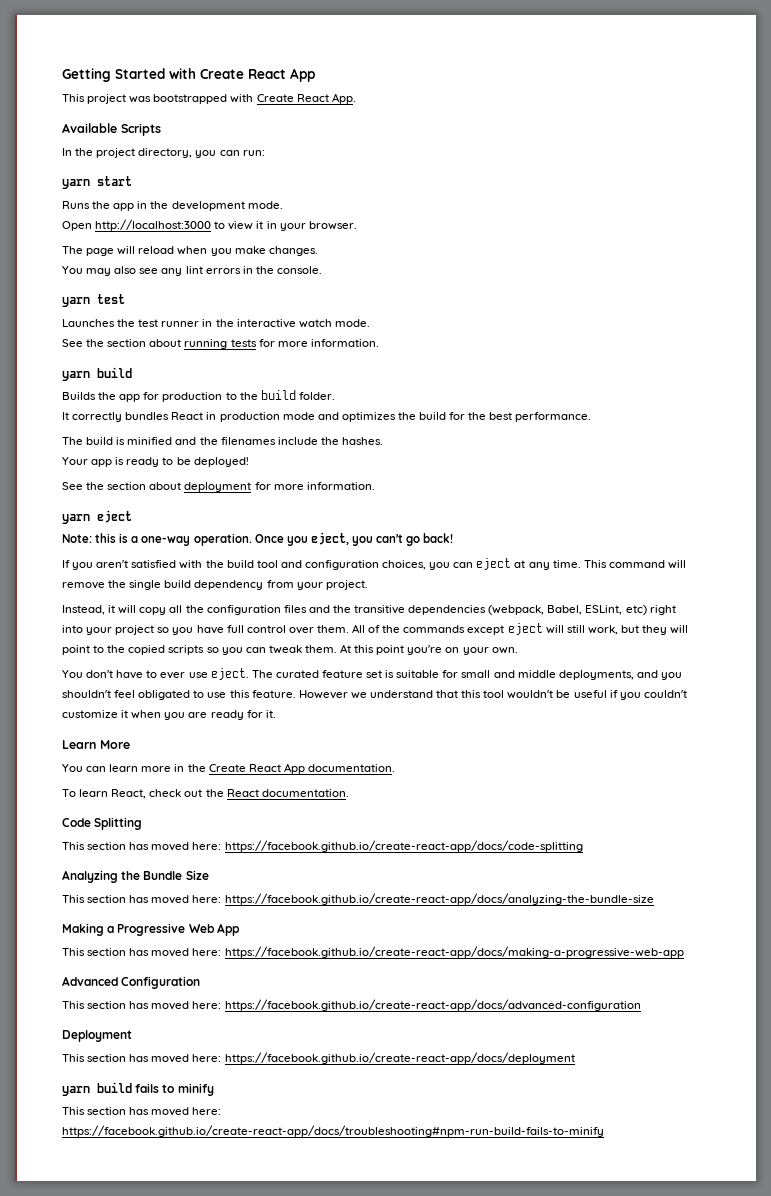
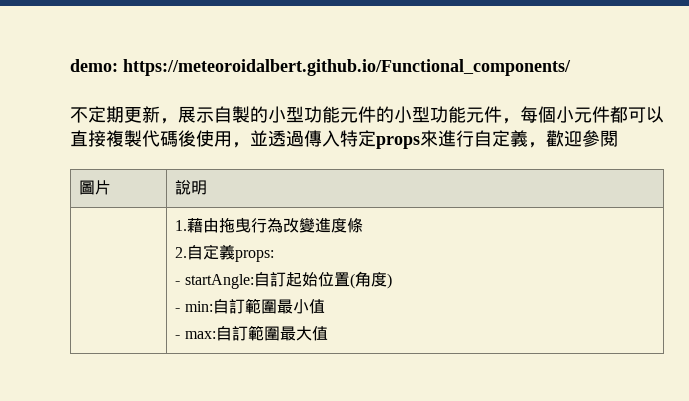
- Getting Started with Create React App
- This project was bootstrapped with Create React App.
- Available Scripts
- In the project directory, you can run:
- yarn start
- Runs the app in the development mode.
- Open http://localhost:3000 to view it in your browser.
- The page will reload when you make changes.
- You may also see any lint errors in the console.
- yarn test
- Launches the test runner in the interactive watch mode.
- See the section about running tests for more information.
- yarn build
- Builds the app for production to the build folder.
- It correctly bundles React in production mode and optimizes the build for the best performance.
- The build is minified and the filenames include the hashes.
- Your app is ready to be deployed!
- See the section about deployment for more information.
- yarn eject
- Note: this is a one-way operation. Once you eject, you can't go back!
- If you aren't satisfied with the build tool and configuration choices, you can eject at any time. This command will remove the single build dependency from your project.
- Instead, it will copy all the configuration files and the transitive dependencies (webpack, Babel, ESLint, etc) right into your project so you have full control over them. All of the commands except eject will still work, but they will point to the copied scripts so you can tweak them. At this point you're on your own.
- You don't have to ever use eject. The curated feature set is suitable for small and middle deployments, and you shouldn't feel obligated to use this feature. However we understand that this tool wouldn't be useful if you couldn't customize it when you are ready for it.
- Learn More
- You can learn more in the Create React App documentation.
- To learn React, check out the React documentation.
- Code Splitting
- This section has moved here: https://facebook.github.io/create-react-app/docs/code-splitting
- Analyzing the Bundle Size
- This section has moved here: https://facebook.github.io/create-react-app/docs/analyzing-the-bundle-size
- Making a Progressive Web App
- This section has moved here: https://facebook.github.io/create-react-app/docs/making-a-progressive-web-app
- Advanced Configuration
- This section has moved here: https://facebook.github.io/create-react-app/docs/advanced-configuration
- Deployment
- This section has moved here: https://facebook.github.io/create-react-app/docs/deployment
- yarn build fails to minify
- This section has moved here: https://facebook.github.io/create-react-app/docs/troubleshooting#npm-run-build-fails-to-minify
+ demo: https://meteoroidalbert.github.io/Functional_components/
+ 不定期更新，展示自製的小型功能元件的小型功能元件，每個小元件都可以直接複製代碼後使用，並透過傳入特定props來進行自定義，歡迎參閱
+ 圖片 | 說明
+ | 1.藉由拖曳行為改變進度條
+ 2.自定義props:
+ - startAngle:自訂起始位置(角度)
+ - min:自訂範圍最小值
+ - max:自訂範圍最大值

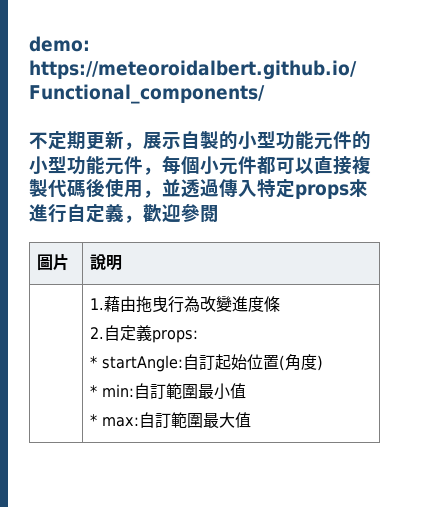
  | 1.藉由拖曳行為改變進度條
  2.自定義props:
- - startAngle:自訂起始位置(角度)
- - min:自訂範圍最小值
- - max:自訂範圍最大值
+ * startAngle:自訂起始位置(角度)
+ * min:自訂範圍最小值
+ * max:自訂範圍最大值

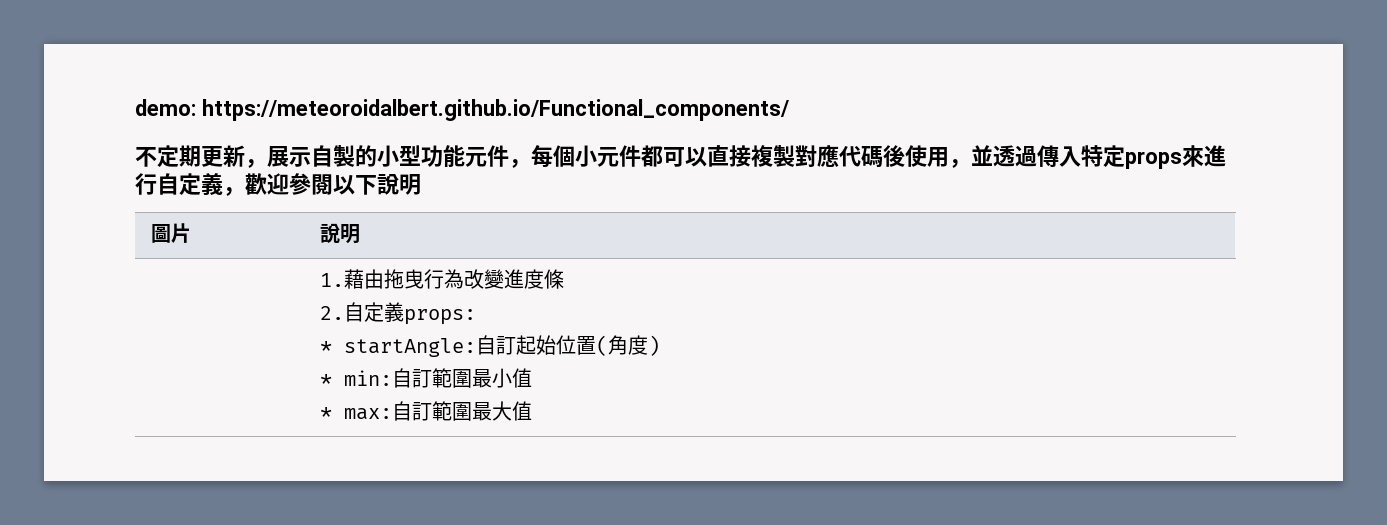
- 不定期更新，展示自製的小型功能元件的小型功能元件，每個小元件都可以直接複製代碼後使用，並透過傳入特定props來進行自定義，歡迎參閱
+ 不定期更新，展示自製的小型功能元件，每個小元件都可以直接複製對應代碼後使用，並透過傳入特定props來進行自定義，歡迎參閱以下說明

